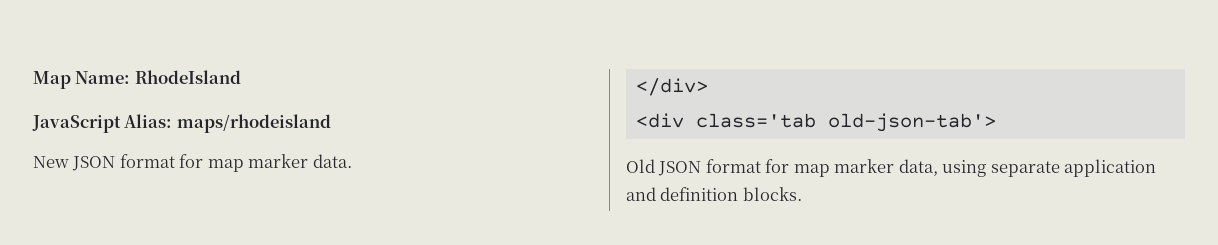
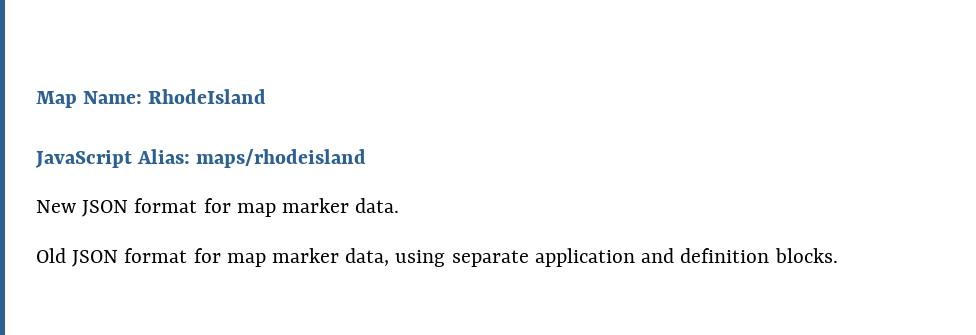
- </div>
- <div class='tab old-json-tab'>

